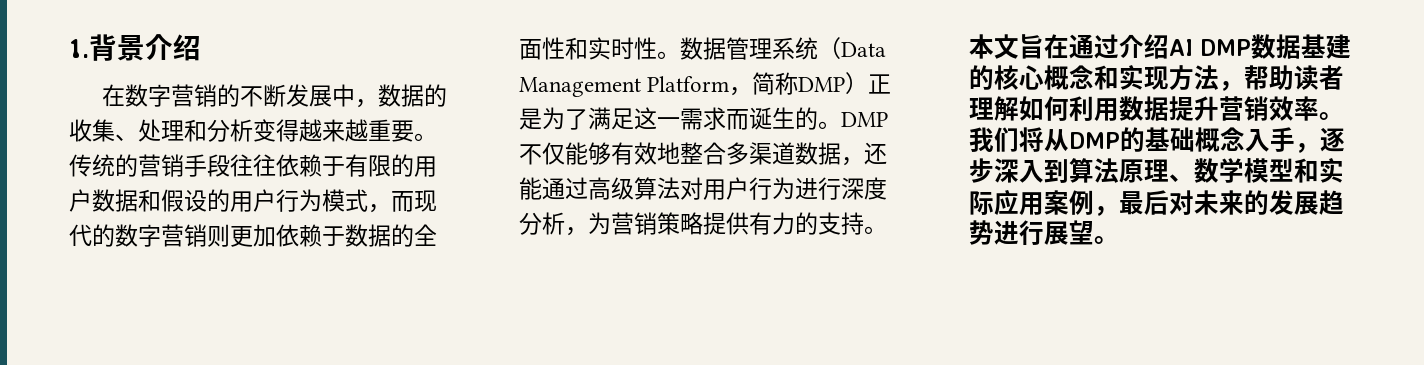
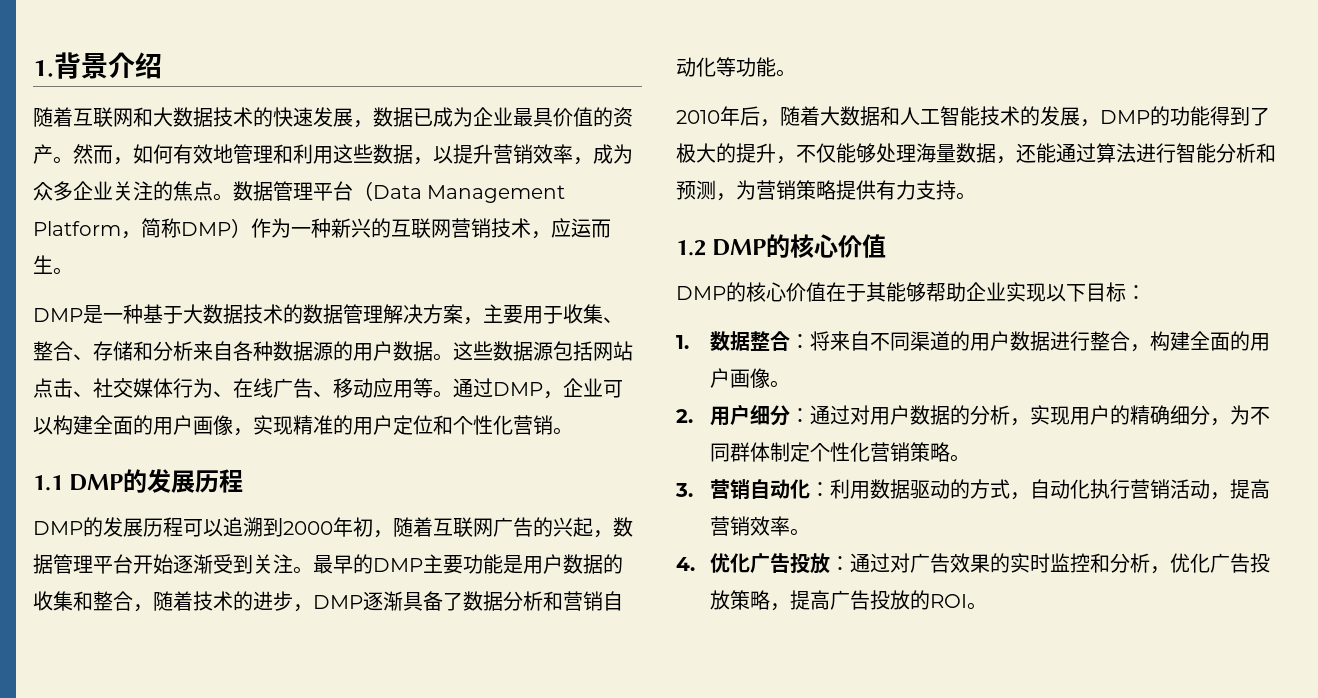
- 在数字营销的不断发展中，数据的收集、处理和分析变得越来越重要。传统的营销手段往往依赖于有限的用户数据和假设的用户行为模式，而现代的数字营销则更加依赖于数据的全面性和实时性。
+ 随着互联网和大数据技术的快速发展，数据已成为企业最具价值的资产。然而，如何有效地管理和利用这些数据，以提升营销效率，成为众多企业关注的焦点。
- 数据管理系统（Data Management Platform，简称DMP）正是为了满足这一需求而诞生的。DMP不仅能够有效地整合多渠道数据，还能通过高级算法对用户行为进行深度分析，为营销策略提供有力的支持。
+ 数据管理平台（Data Management Platform，简称DMP）作为一种新兴的互联网营销技术，应运而生。
+ DMP是一种基于大数据技术的数据管理解决方案，主要用于收集、整合、存储和分析来自各种数据源的用户数据。这些数据源包括网站点击、社交媒体行为、在线广告、移动应用等。通过DMP，企业可以构建全面的用户画像，实现精准的用户定位和个性化营销。
+ 1.1 DMP的发展历程
+ DMP的发展历程可以追溯到2000年初，随着互联网广告的兴起，数据管理平台开始逐渐受到关注。最早的DMP主要功能是用户数据的收集和整合，随着技术的进步，DMP逐渐具备了数据分析和营销自动化等功能。
+ 2010年后，随着大数据和人工智能技术的发展，DMP的功能得到了极大的提升，不仅能够处理海量数据，还能通过算法进行智能分析和预测，为营销策略提供有力支持。
- 本文旨在通过介绍AI DMP数据基建的核心概念和实现方法，帮助读者理解如何利用数据提升营销效率。我们将从DMP的基础概念入手，逐步深入到算法原理、数学模型和实际应用案例，最后对未来的发展趋势进行展望。
+ 1.2 DMP的核心价值
+ DMP的核心价值在于其能够帮助企业实现以下目标：
+ 1.数据整合：将来自不同渠道的用户数据进行整合，构建全面的用户画像。
+ 2.用户细分：通过对用户数据的分析，实现用户的精确细分，为不同群体制定个性化营销策略。
+ 3.营销自动化：利用数据驱动的方式，自动化执行营销活动，提高营销效率。
+ 4.优化广告投放：通过对广告效果的实时监控和分析，优化广告投放策略，提高广告投放的ROI。

